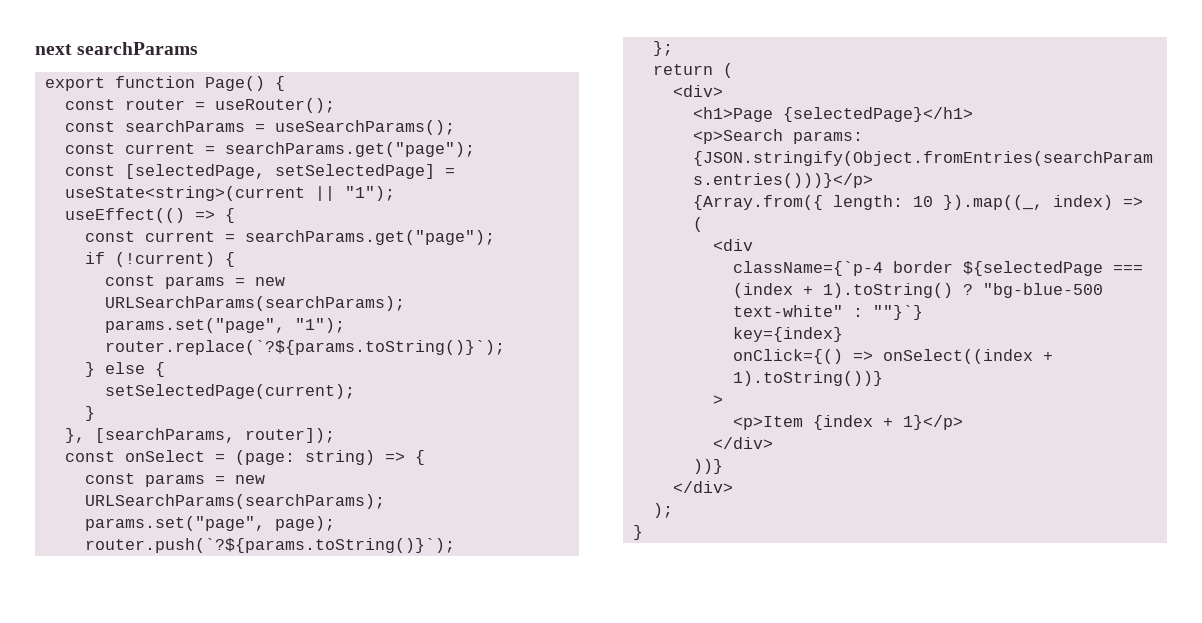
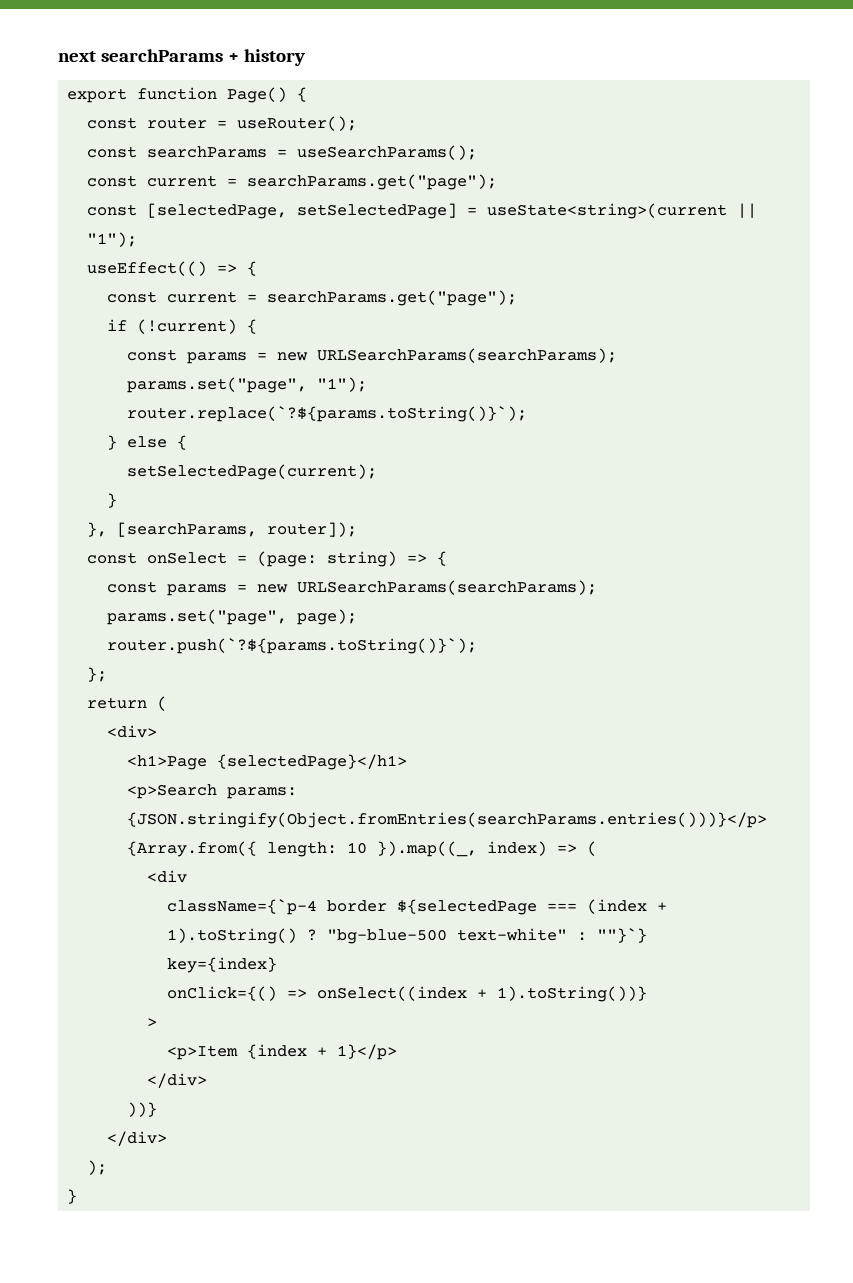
- next searchParams
+ next searchParams + history

